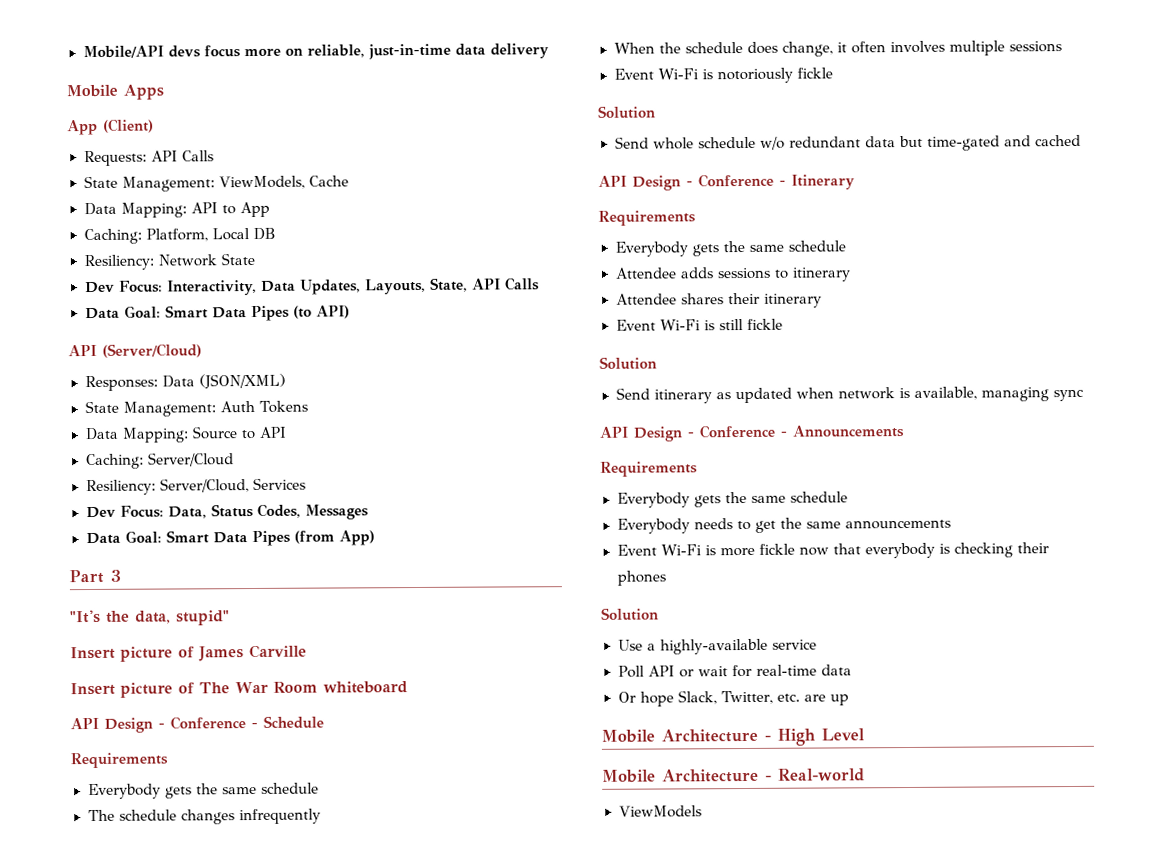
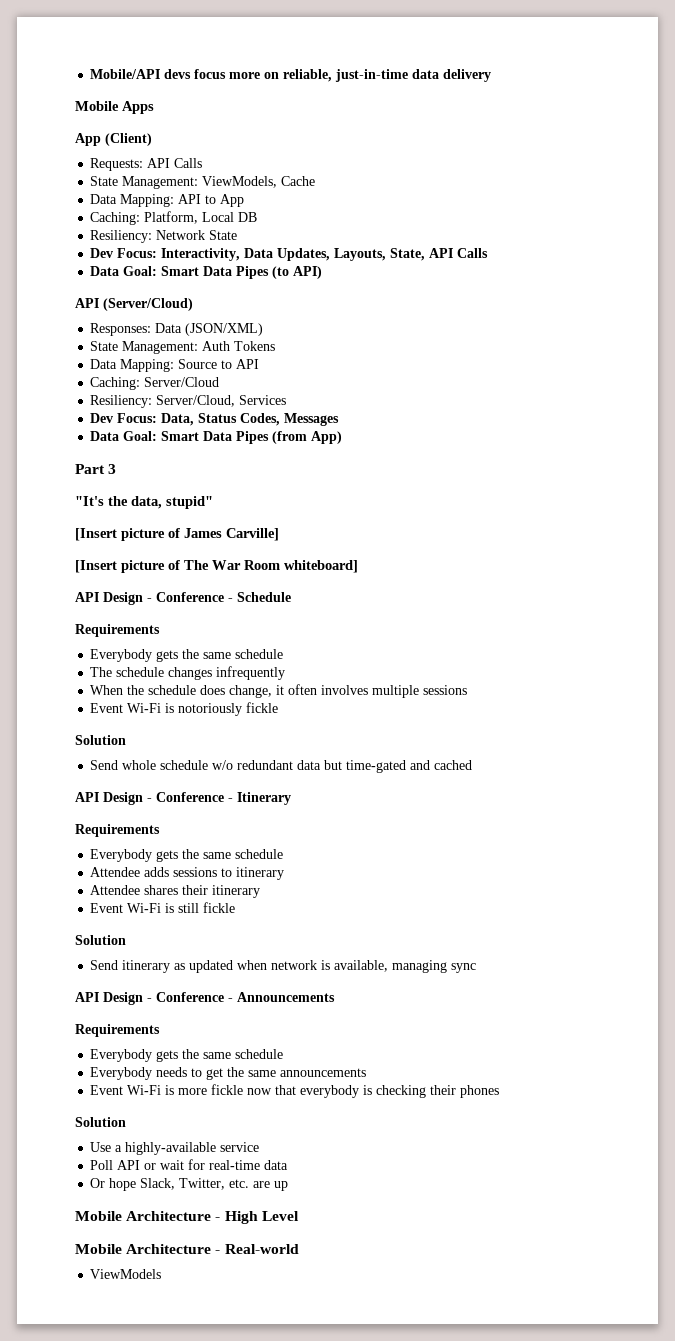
- Insert picture of James Carville
- Insert picture of The War Room whiteboard
+ [Insert picture of James Carville]
+ [Insert picture of The War Room whiteboard]

